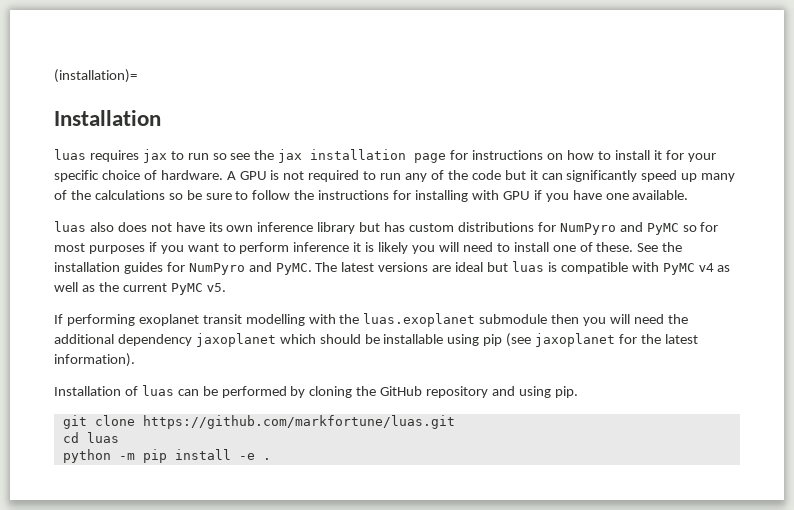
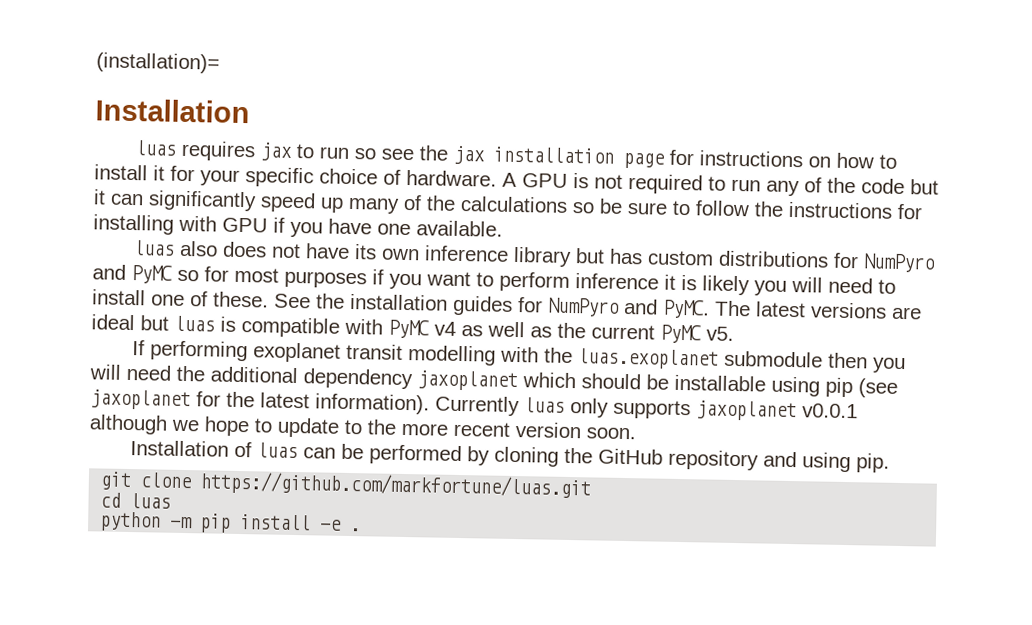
+ Currently luas only supports jaxoplanet v0.0.1 although we hope to update to the more recent version soon.

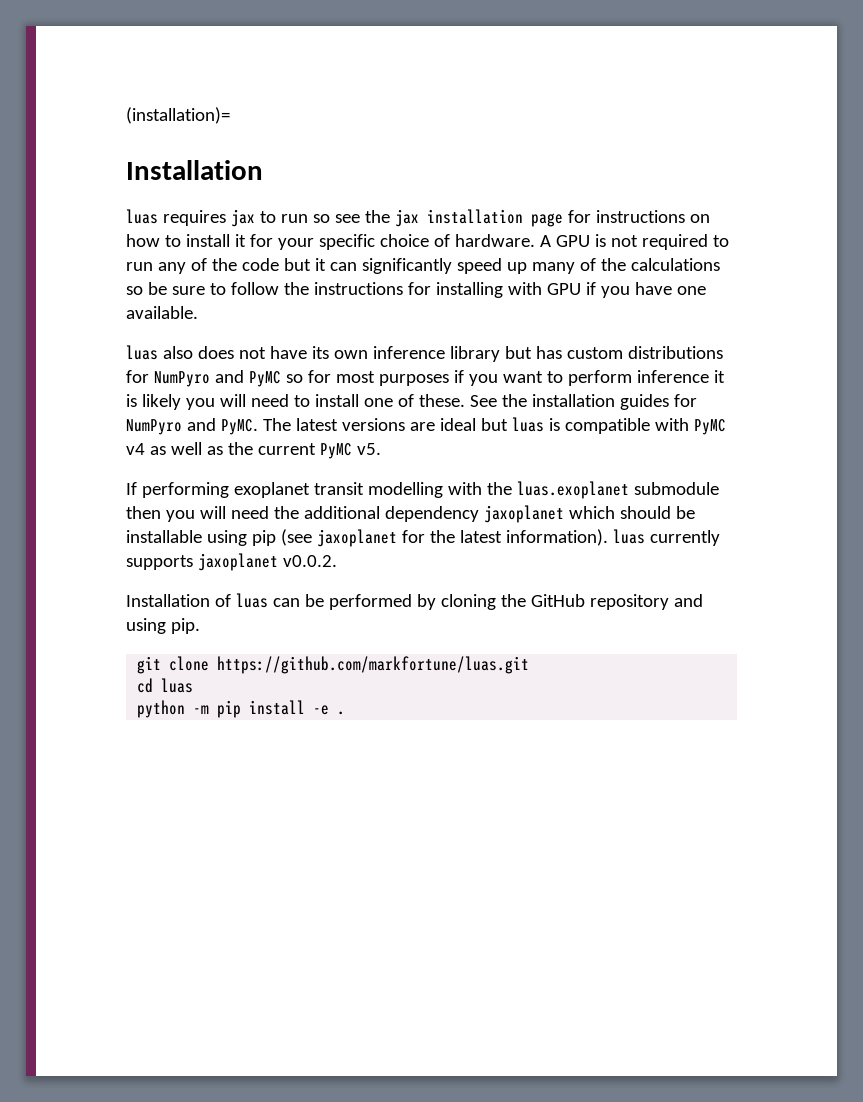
- If performing exoplanet transit modelling with the luas.exoplanet submodule then you will need the additional dependency jaxoplanet which should be installable using pip (see jaxoplanet for the latest information). Currently luas only supports jaxoplanet v0.0.1 although we hope to update to the more recent version soon.
+ If performing exoplanet transit modelling with the luas.exoplanet submodule then you will need the additional dependency jaxoplanet which should be installable using pip (see jaxoplanet for the latest information). luas currently supports jaxoplanet v0.0.2.

